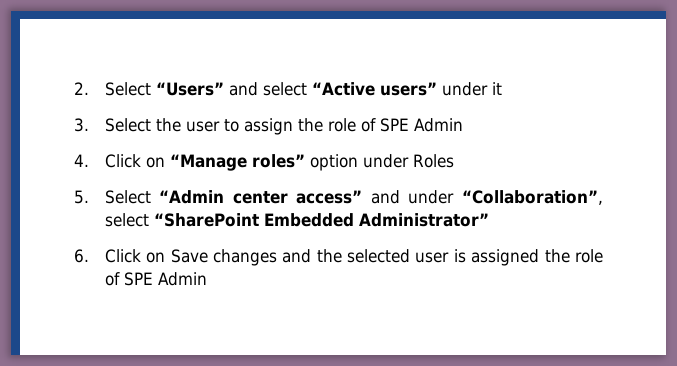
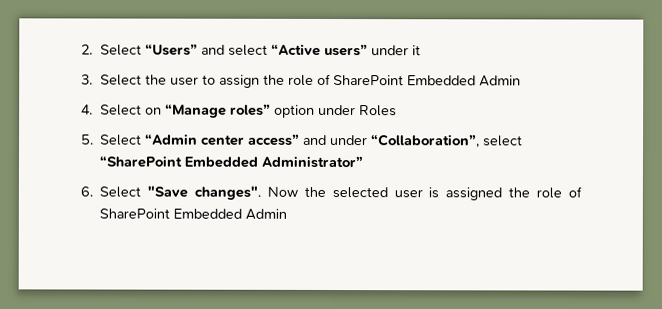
- 3. Select the user to assign the role of SPE Admin
+ 3. Select the user to assign the role of SharePoint Embedded Admin
- 4. Click on “Manage roles” option under Roles
+ 4. Select on “Manage roles” option under Roles
- 6. Click on Save changes and the selected user is assigned the role of SPE Admin
+ 6. Select "Save changes". Now the selected user is assigned the role of SharePoint Embedded Admin

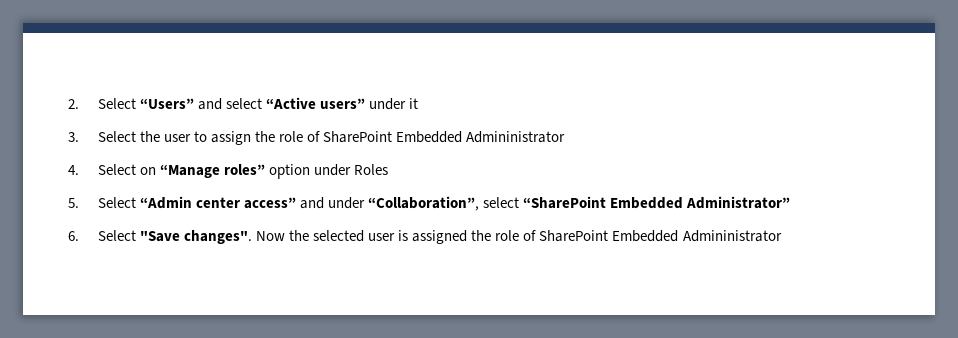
- 3. Select the user to assign the role of SharePoint Embedded Admin
+ 3. Select the user to assign the role of SharePoint Embedded Admininistrator
- Now the selected user is assigned the role of SharePoint Embedded Admin
+ Now the selected user is assigned the role of SharePoint Embedded Admininistrator

